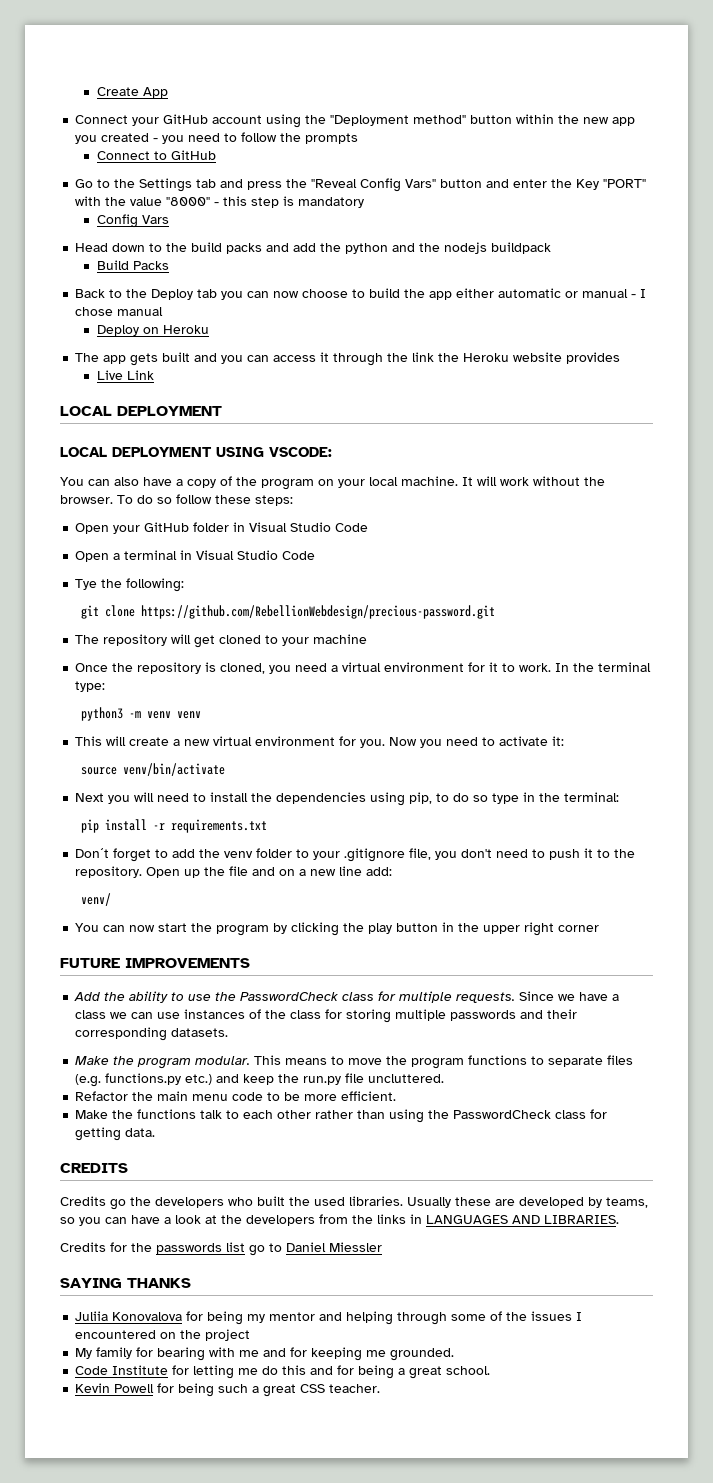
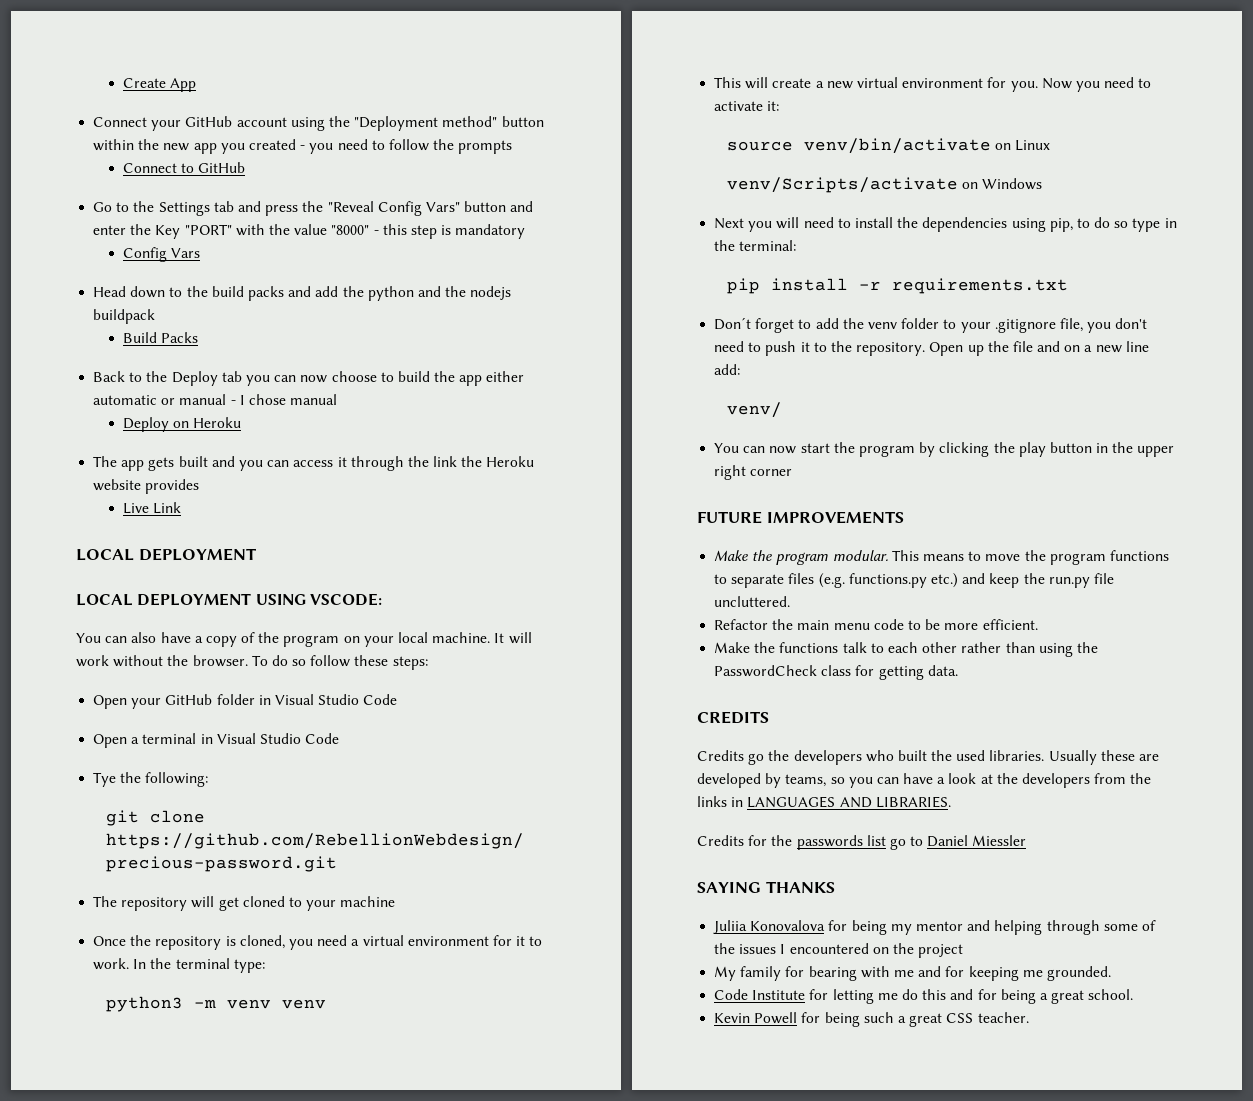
- source venv/bin/activate
+ source venv/bin/activate on Linux
+ venv/Scripts/activate on Windows
- Add the ability to use the PasswordCheck class for multiple requests. Since we have a class we can use instances of the class for storing multiple passwords and their corresponding datasets.

